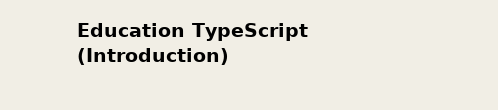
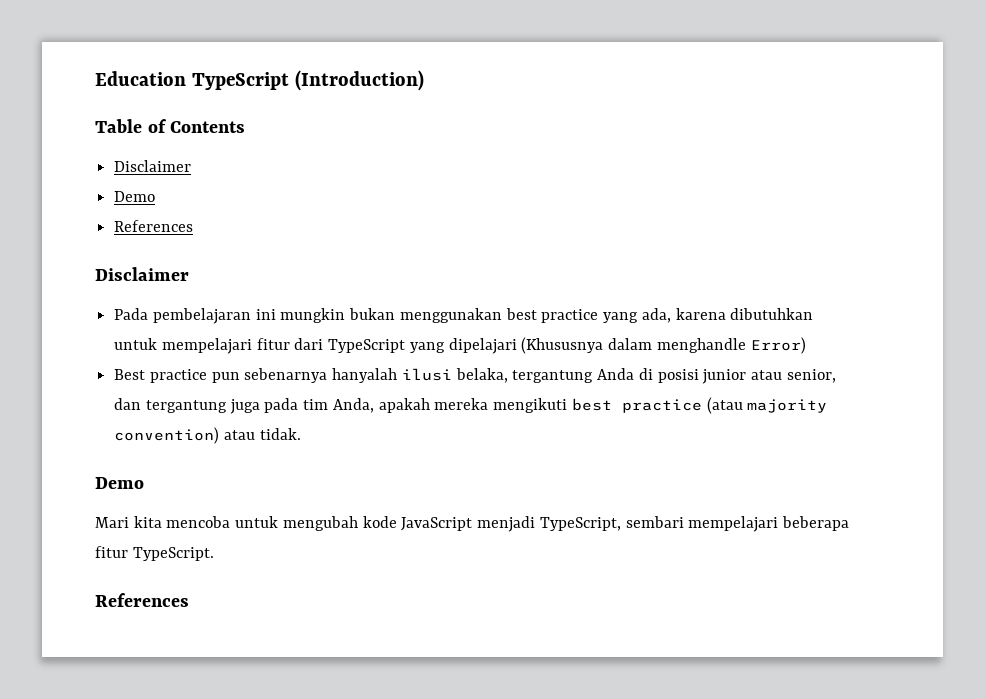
+ Table of Contents
+ Disclaimer
+ Demo
+ References
+ Disclaimer
+ Pada pembelajaran ini mungkin bukan menggunakan best practice yang ada, karena dibutuhkan untuk mempelajari fitur dari TypeScript yang dipelajari (Khususnya dalam menghandle Error)
+ Best practice pun sebenarnya hanyalah ilusi belaka, tergantung Anda di posisi junior atau senior, dan tergantung juga pada tim Anda, apakah mereka mengikuti best practice (atau majority convention) atau tidak.
+ Demo
+ Mari kita mencoba untuk mengubah kode JavaScript menjadi TypeScript, sembari mempelajari beberapa fitur TypeScript.
+ References

